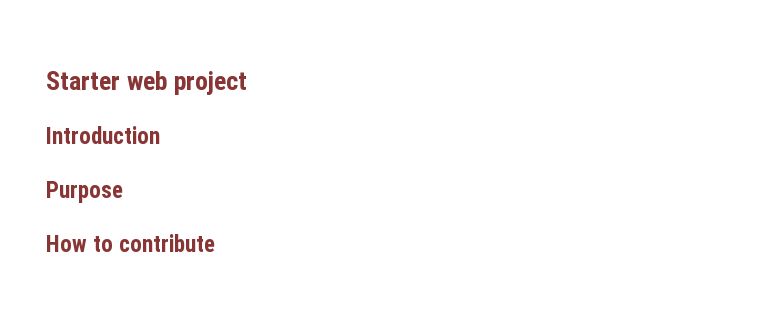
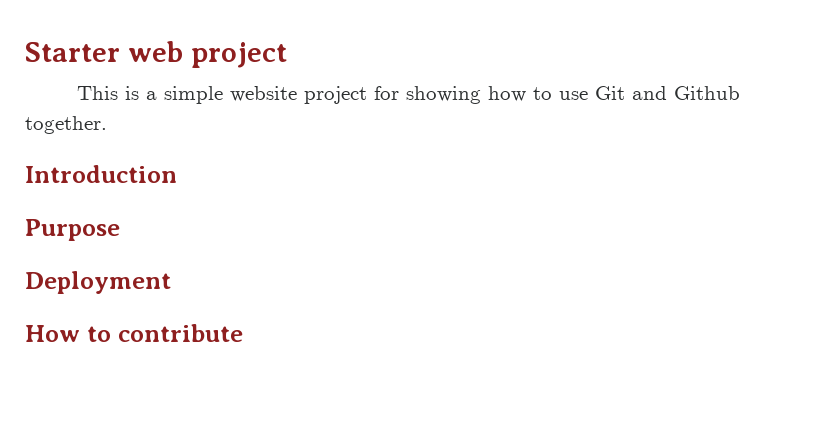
+ This is a simple website project for showing how to use Git and Github together.
+ Deployment

